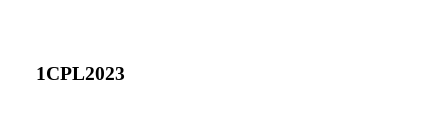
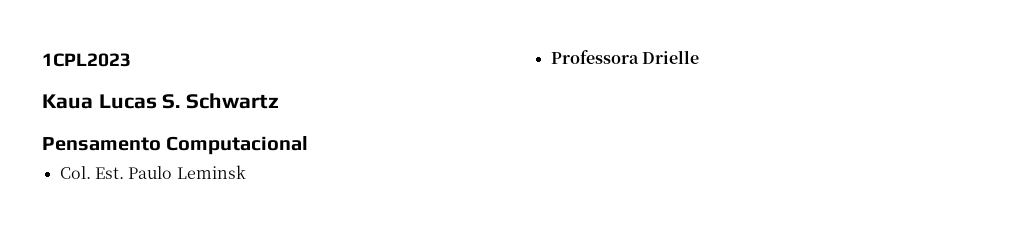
+ Kaua Lucas S. Schwartz
+ Pensamento Computacional
+ Col. Est. Paulo Leminsk
+ Professora Drielle

